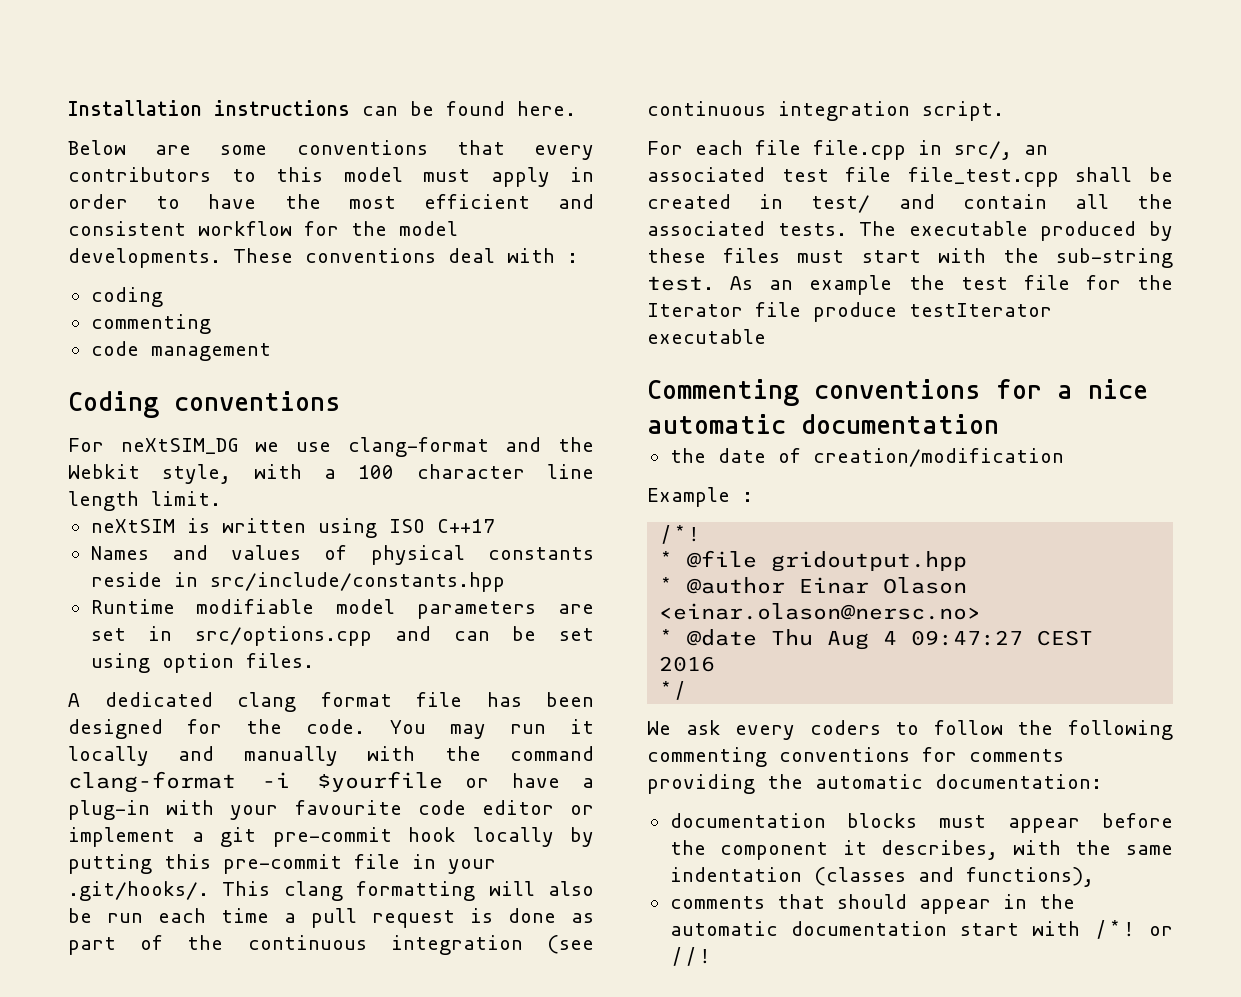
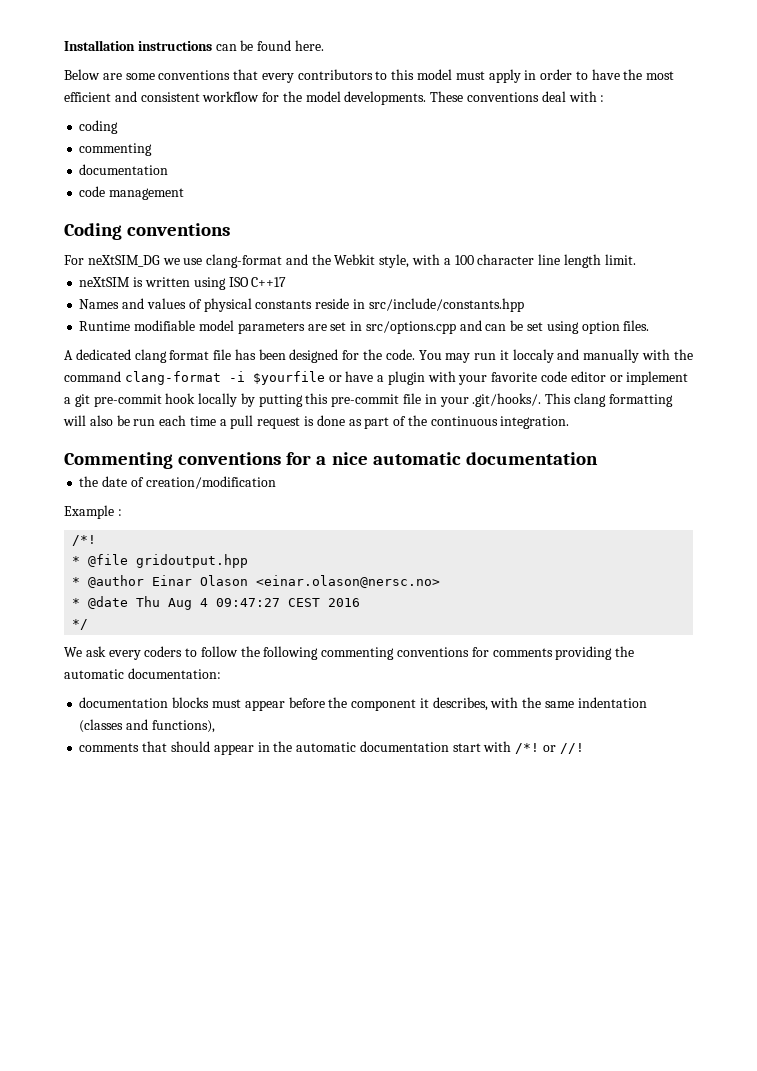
  coding
  commenting
+ documentation
- You may run it locally and manually with the command clang-format -i $yourfile or have a plug-in with your favourite code editor or implement a git pre-commit hook locally by putting this pre-commit file in your .git/hooks/. This clang formatting will also be run each time a pull request is done as part of the continuous integration (see continuous integration script.
- For each file file.cpp in src/, an associated test file file_test.cpp shall be created in test/ and contain all the associated tests. The executable produced by these files must start with the sub-string test. As an example the test file for the Iterator file produce testIterator executable
+ You may run it loccaly and manually with the command clang-format -i $yourfile or have a plugin with your favorite code editor or implement a git pre-commit hook locally by putting this pre-commit file in your .git/hooks/. This clang formatting will also be run each time a pull request is done as part of the continuous integration.

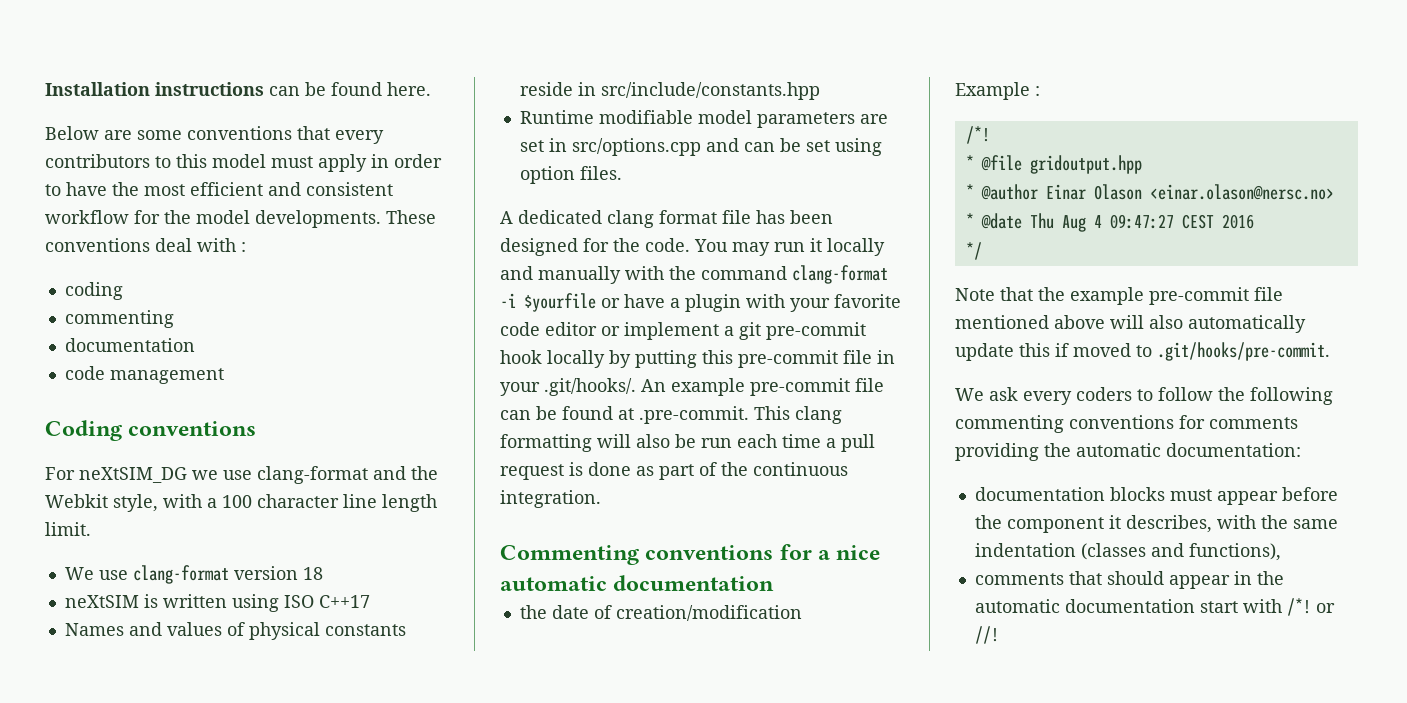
+ We use clang-format version 18
- You may run it loccaly and manually with the command clang-format -i $yourfile or have a plugin with your favorite code editor or implement a git pre-commit hook locally by putting this pre-commit file in your .git/hooks/. This clang formatting will also be run each time a pull request is done as part of the continuous integration.
+ You may run it locally and manually with the command clang-format -i $yourfile or have a plugin with your favorite code editor or implement a git pre-commit hook locally by putting this pre-commit file in your .git/hooks/. An example pre-commit file can be found at .pre-commit. This clang formatting will also be run each time a pull request is done as part of the continuous integration.
+ Note that the example pre-commit file mentioned above will also automatically update this if moved to .git/hooks/pre-commit.

